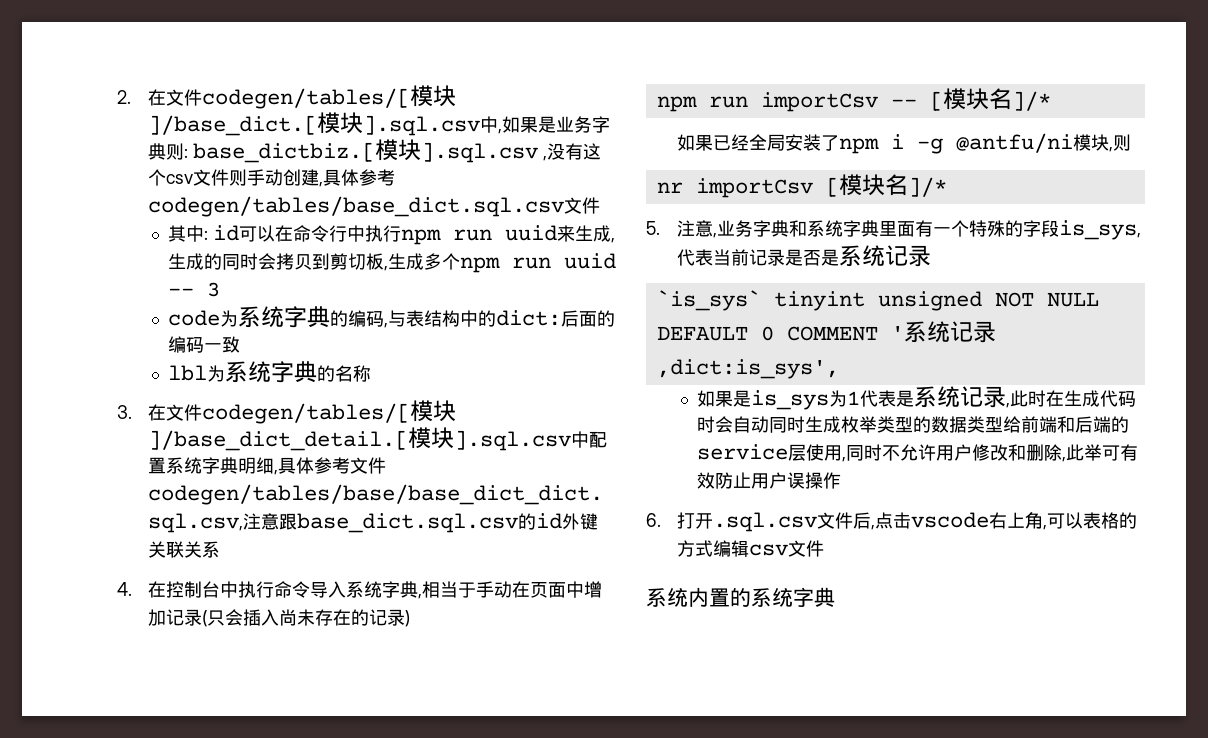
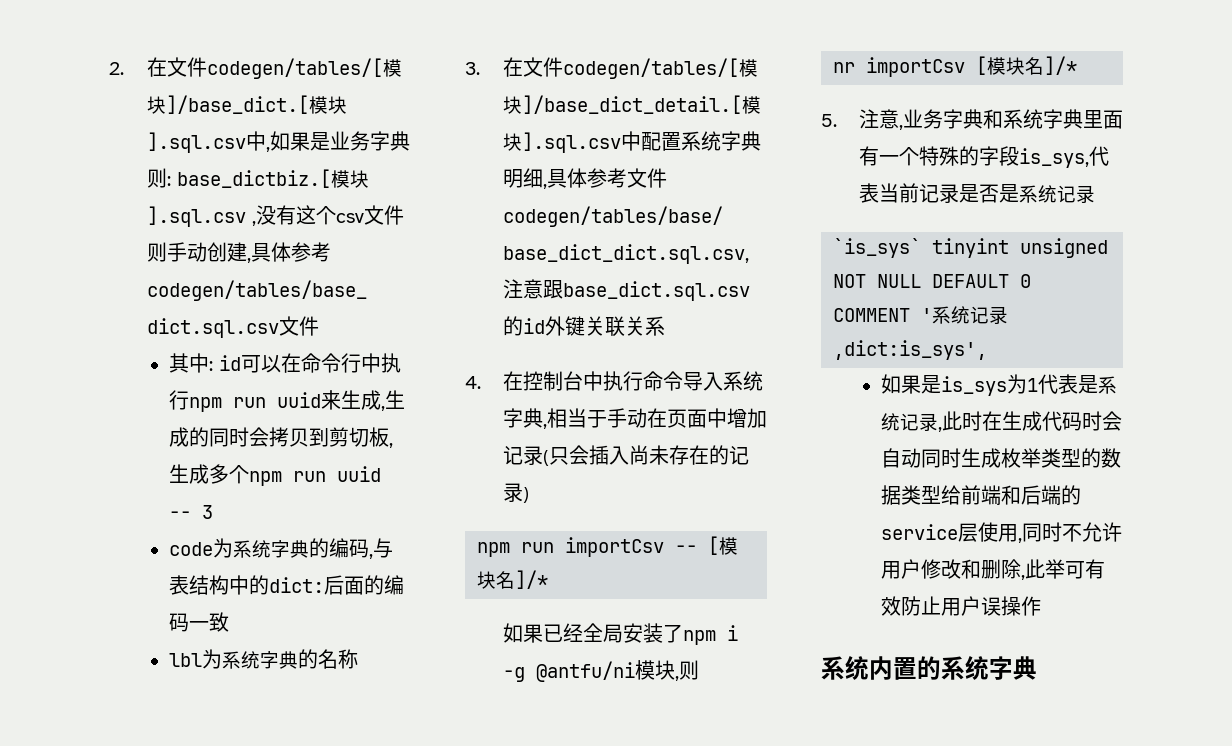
- 6.打开.sql.csv文件后,点击vscode右上角,可以表格的方式编辑csv文件

